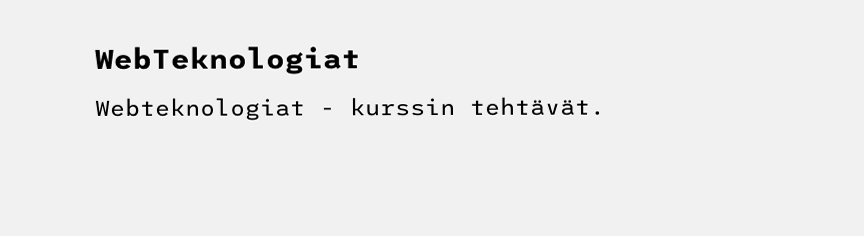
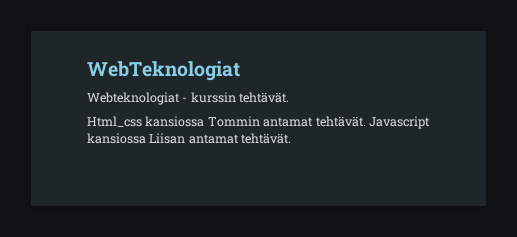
+ Html_css kansiossa Tommin antamat tehtävät. Javascript kansiossa Liisan antamat tehtävät.

